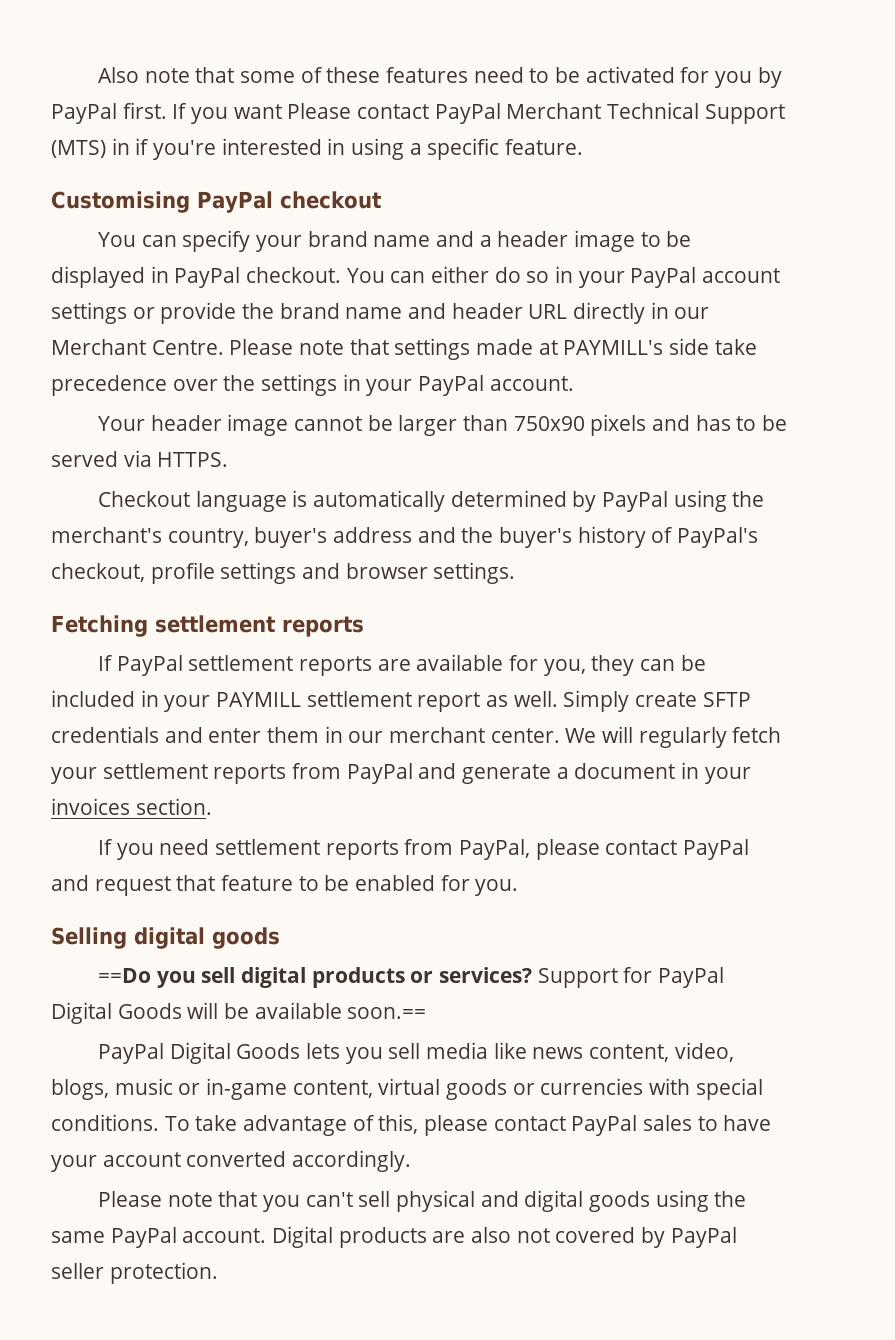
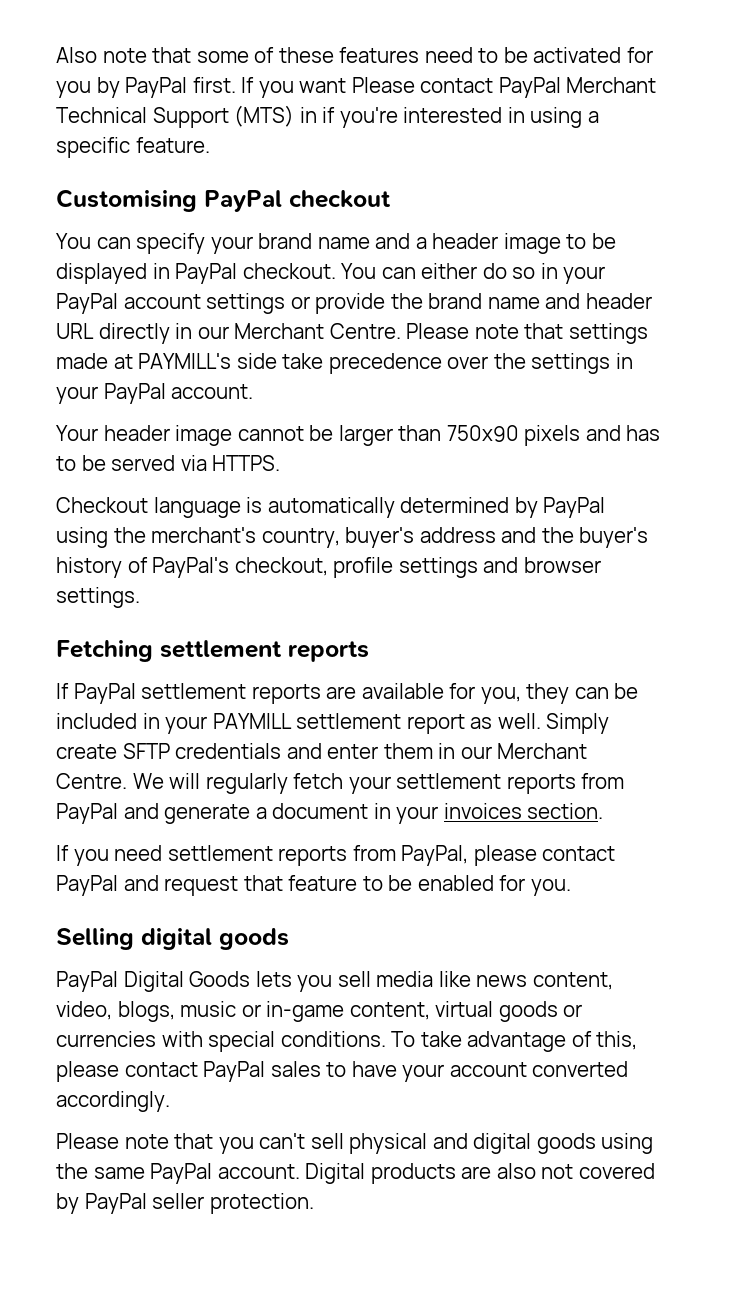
- Simply create SFTP credentials and enter them in our merchant center.
+ Simply create SFTP credentials and enter them in our Merchant Centre.
- ==Do you sell digital products or services? Support for PayPal Digital Goods will be available soon.==

